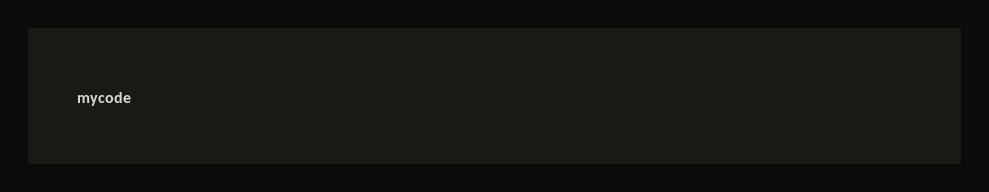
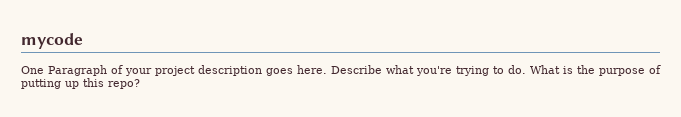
+ One Paragraph of your project description goes here. Describe what you're trying to do. What is the purpose of putting up this repo?

